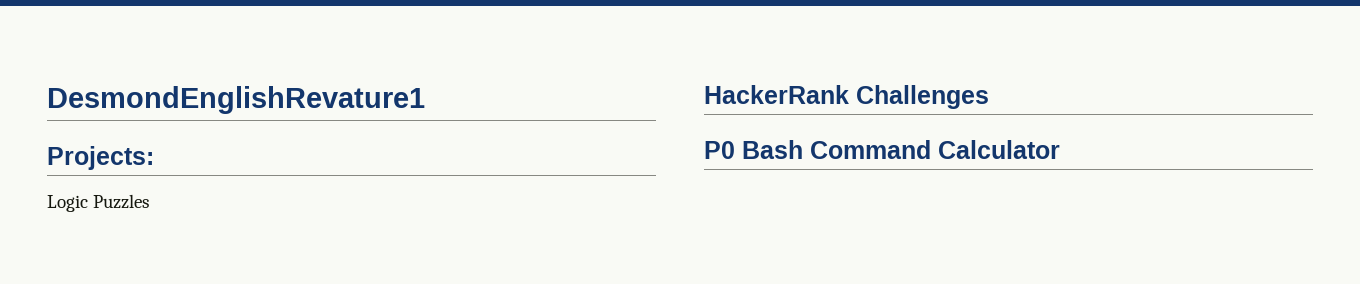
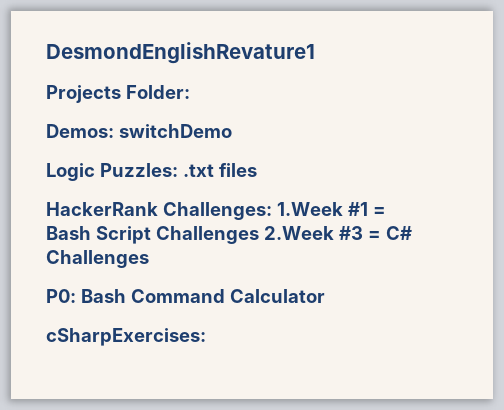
- Projects:
- Logic Puzzles
- HackerRank Challenges
+ Projects Folder:
+ Demos: switchDemo
+ Logic Puzzles: .txt files
+ HackerRank Challenges: 1.Week #1 = Bash Script Challenges 2.Week #3 = C# Challenges
- P0 Bash Command Calculator
+ P0: Bash Command Calculator
+ cSharpExercises:

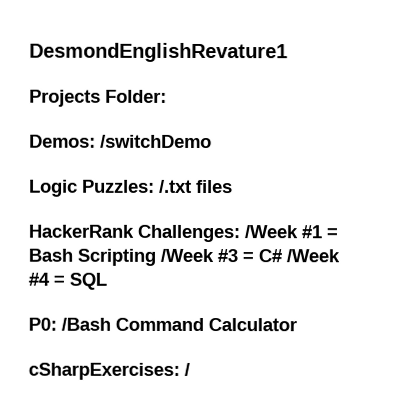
- Demos: switchDemo
+ Demos: /switchDemo
- Logic Puzzles: .txt files
+ Logic Puzzles: /.txt files
- HackerRank Challenges: 1.Week #1 = Bash Script Challenges 2.Week #3 = C# Challenges
+ HackerRank Challenges: /Week #1 = Bash Scripting /Week #3 = C# /Week #4 = SQL
- P0: Bash Command Calculator
+ P0: /Bash Command Calculator
- cSharpExercises:
+ cSharpExercises: /

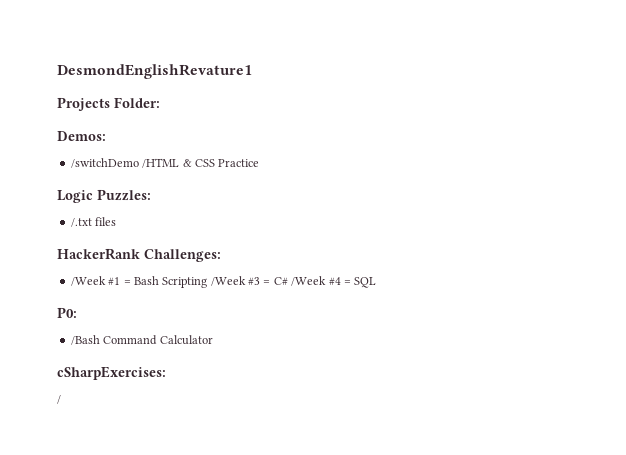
- Demos: /switchDemo
+ Demos:
+ /switchDemo /HTML & CSS Practice
- Logic Puzzles: /.txt files
+ Logic Puzzles:
+ /.txt files
- HackerRank Challenges: /Week #1 = Bash Scripting /Week #3 = C# /Week #4 = SQL
+ HackerRank Challenges:
+ /Week #1 = Bash Scripting /Week #3 = C# /Week #4 = SQL
- P0: /Bash Command Calculator
+ P0:
+ /Bash Command Calculator
- cSharpExercises: /
+ cSharpExercises:
+ /

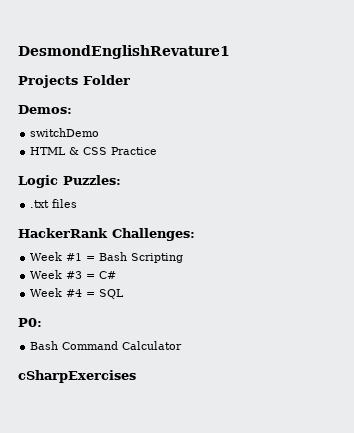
- Projects Folder:
+ Projects Folder
- /switchDemo /HTML & CSS Practice
+ switchDemo
+ HTML & CSS Practice
- /.txt files
+ .txt files
- /Week #1 = Bash Scripting /Week #3 = C# /Week #4 = SQL
+ Week #1 = Bash Scripting
+ Week #3 = C#
+ Week #4 = SQL
- /Bash Command Calculator
+ Bash Command Calculator
- cSharpExercises:
- /
+ cSharpExercises

